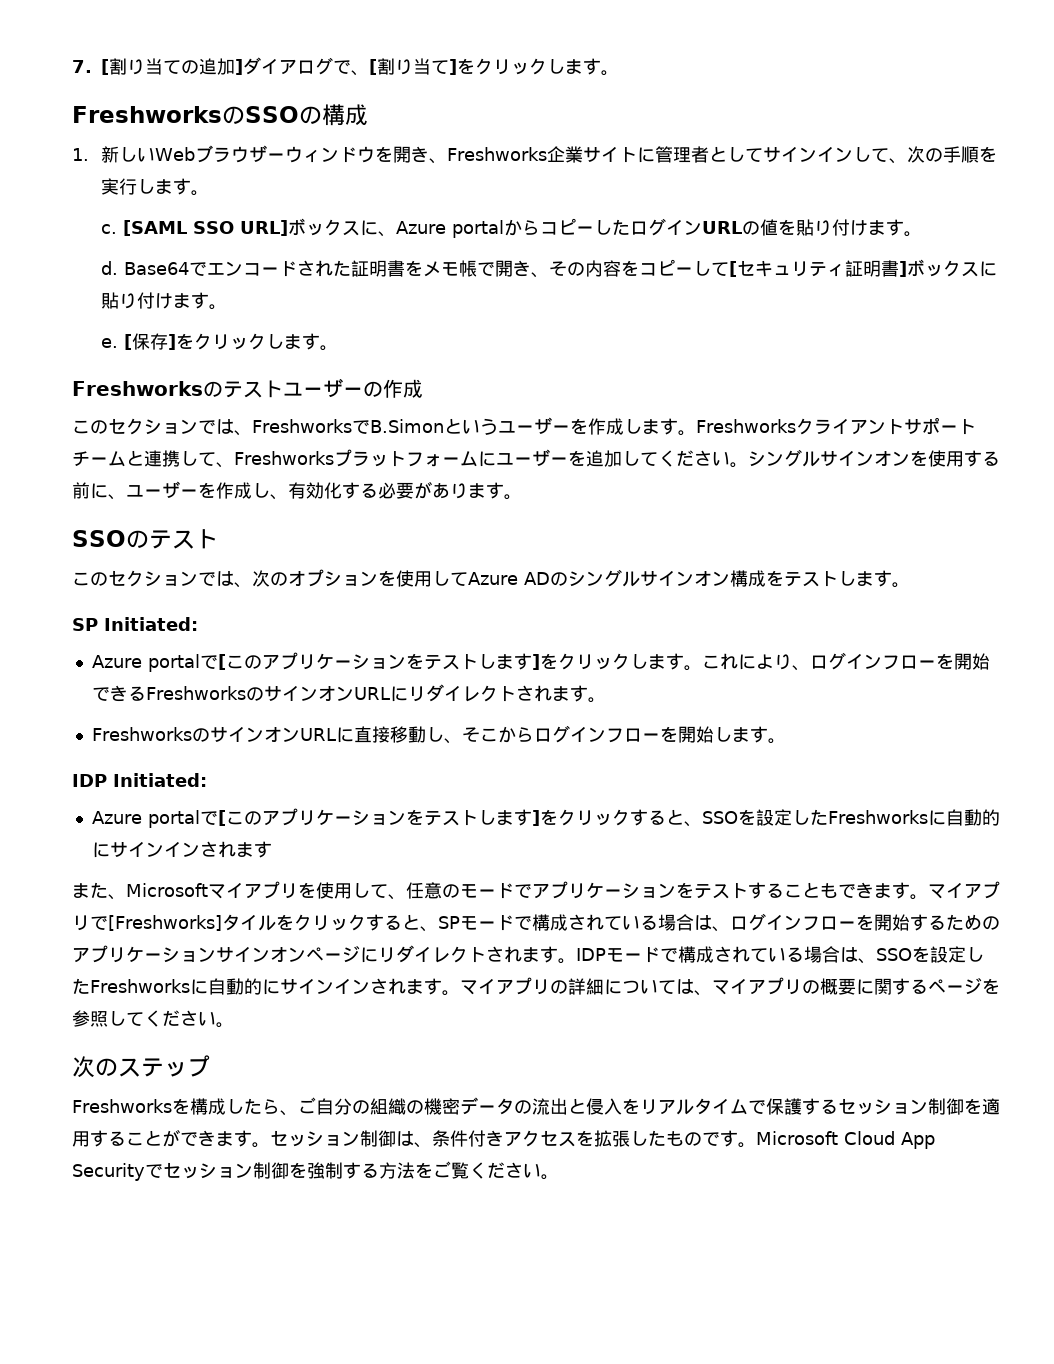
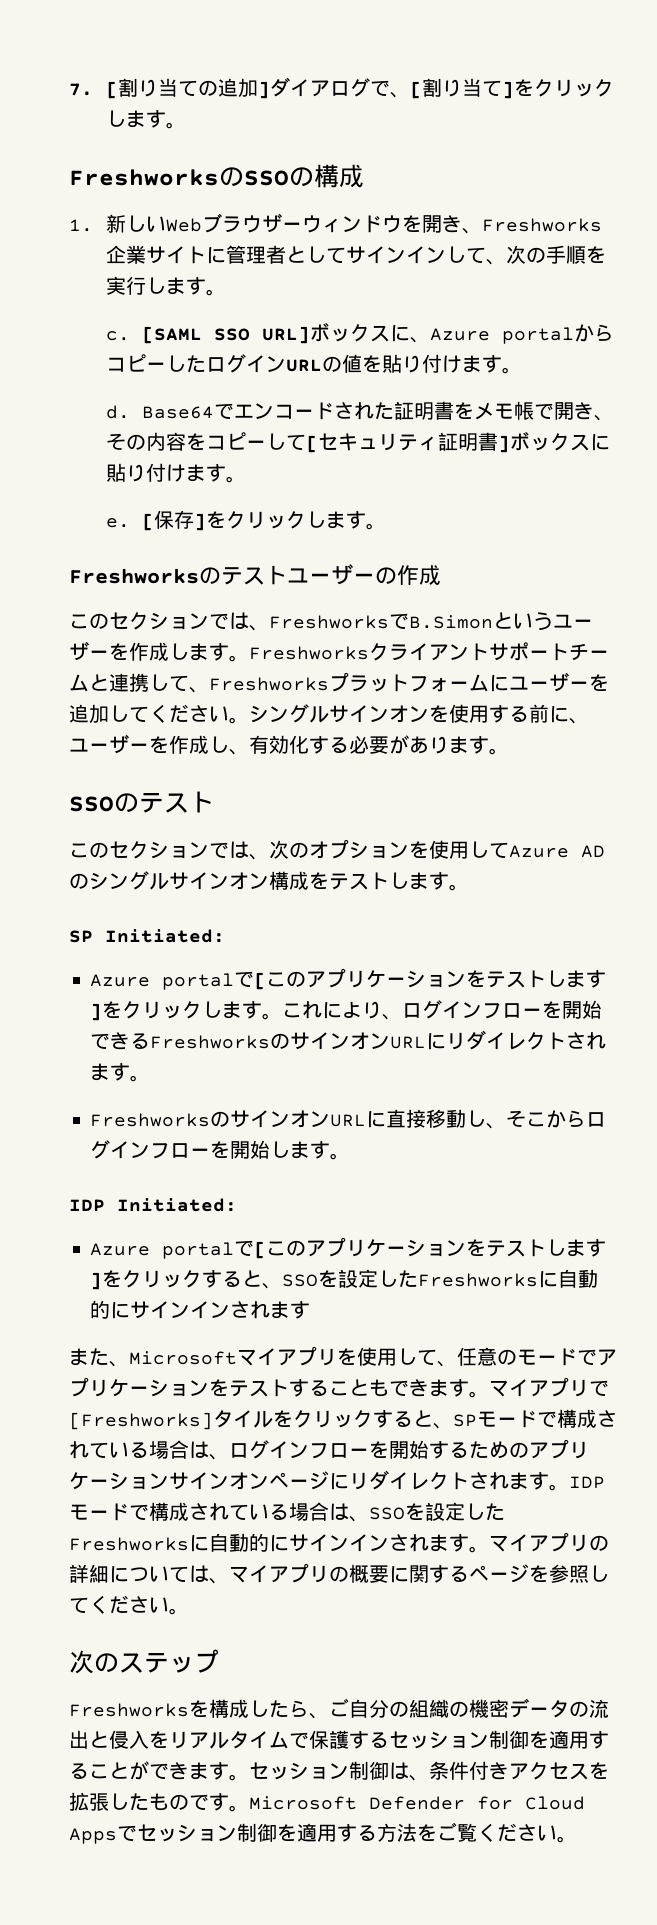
- Microsoft Cloud App Securityでセッション制御を強制する方法をご覧ください。
+ Microsoft Defender for Cloud Appsでセッション制御を適用する方法をご覧ください。

